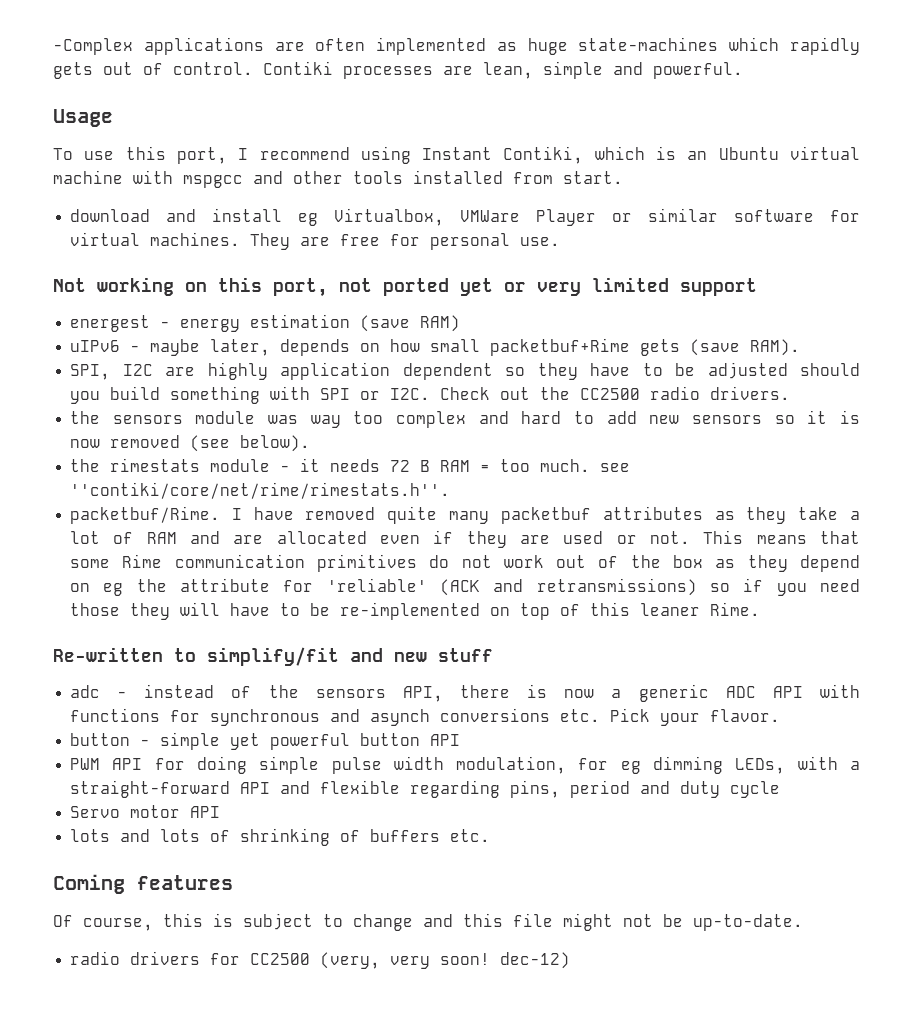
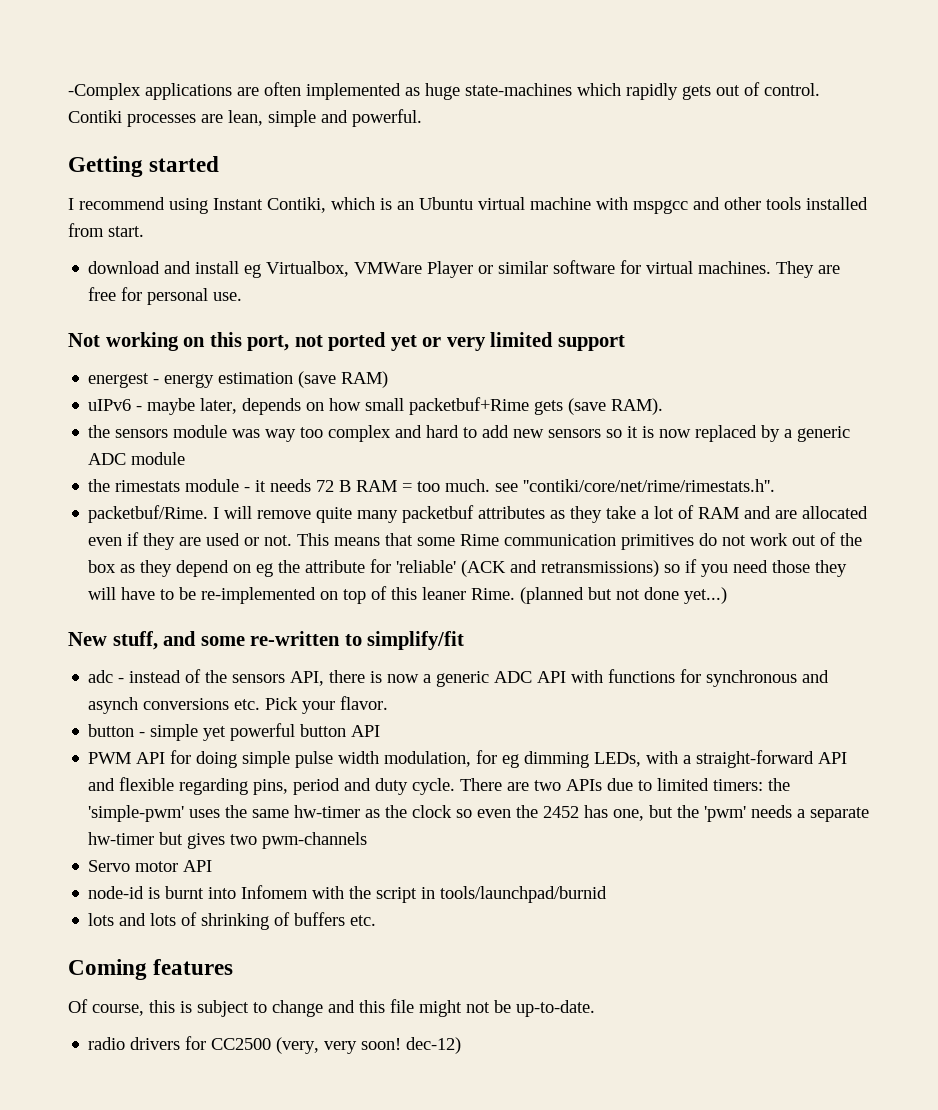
- Usage
- To use this port, I recommend using Instant Contiki, which is an Ubuntu virtual machine with mspgcc and other tools installed from start.
+ Getting started
+ I recommend using Instant Contiki, which is an Ubuntu virtual machine with mspgcc and other tools installed from start.
- SPI, I2C are highly application dependent so they have to be adjusted should you build something with SPI or I2C. Check out the CC2500 radio drivers.
- the sensors module was way too complex and hard to add new sensors so it is now removed (see below).
+ the sensors module was way too complex and hard to add new sensors so it is now replaced by a generic ADC module
- I have removed quite many packetbuf attributes as they take a lot of RAM and are allocated even if they are used or not.
+ I will remove quite many packetbuf attributes as they take a lot of RAM and are allocated even if they are used or not.
- This means that some Rime communication primitives do not work out of the box as they depend on eg the attribute for 'reliable' (ACK and retransmissions) so if you need those they will have to be re-implemented on top of this leaner Rime.
- Re-written to simplify/fit and new stuff
+ This means that some Rime communication primitives do not work out of the box as they depend on eg the attribute for 'reliable' (ACK and retransmissions) so if you need those they will have to be re-implemented on top of this leaner Rime. (planned but not done yet...)
+ New stuff, and some re-written to simplify/fit
- PWM API for doing simple pulse width modulation, for eg dimming LEDs, with a straight-forward API and flexible regarding pins, period and duty cycle
+ PWM API for doing simple pulse width modulation, for eg dimming LEDs, with a straight-forward API and flexible regarding pins, period and duty cycle. There are two APIs due to limited timers: the 'simple-pwm' uses the same hw-timer as the clock so even the 2452 has one, but the 'pwm' needs a separate hw-timer but gives two pwm-channels
  Servo motor API
+ node-id is burnt into Infomem with the script in tools/launchpad/burnid

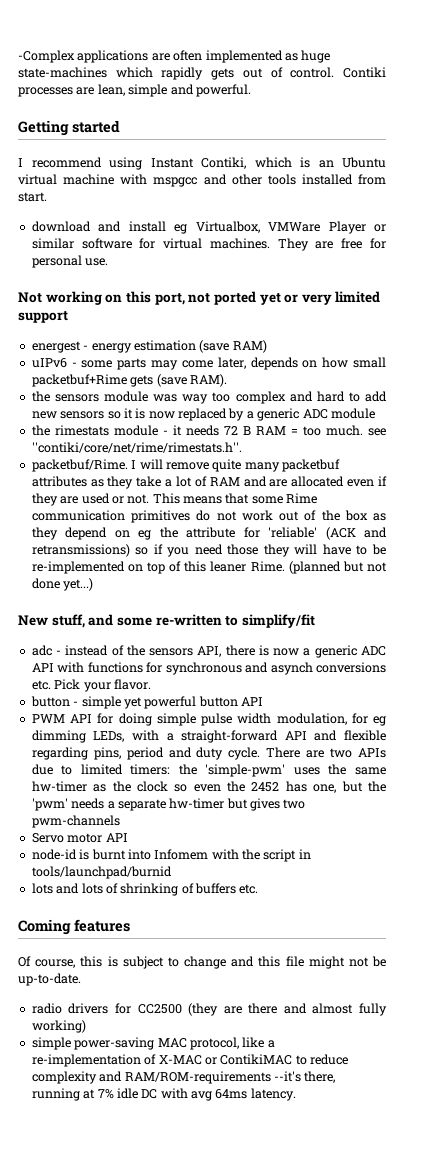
- uIPv6 - maybe later, depends on how small packetbuf+Rime gets (save RAM).
+ uIPv6 - some parts may come later, depends on how small packetbuf+Rime gets (save RAM).
- radio drivers for CC2500 (very, very soon! dec-12)
+ radio drivers for CC2500 (they are there and almost fully working)
+ simple power-saving MAC protocol, like a re-implementation of X-MAC or ContikiMAC to reduce complexity and RAM/ROM-requirements --it's there, running at 7% idle DC with avg 64ms latency.

